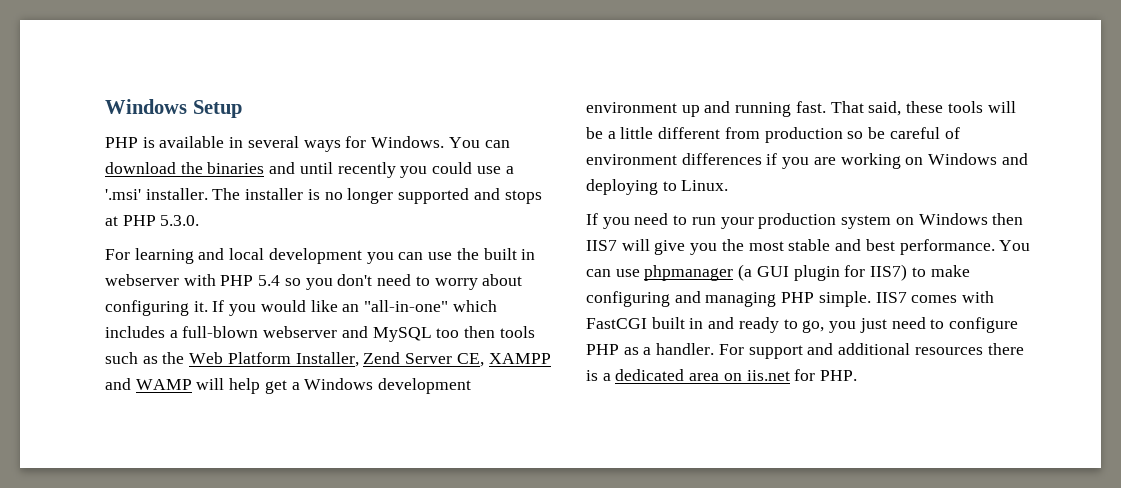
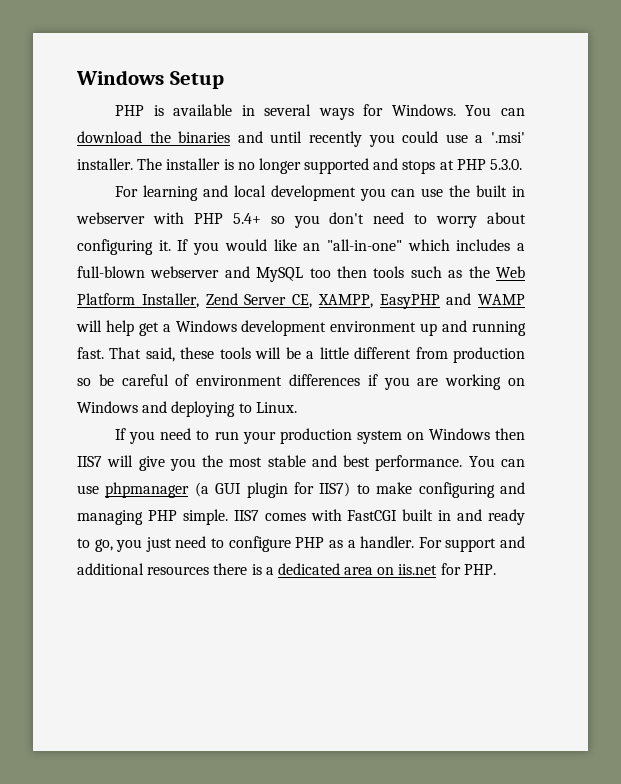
- For learning and local development you can use the built in webserver with PHP 5.4 so you don't need to worry about configuring it.
+ For learning and local development you can use the built in webserver with PHP 5.4+ so you don't need to worry about configuring it.
- If you would like an "all-in-one" which includes a full-blown webserver and MySQL too then tools such as the Web Platform Installer, Zend Server CE, XAMPP and WAMP will help get a Windows development environment up and running fast.
+ If you would like an "all-in-one" which includes a full-blown webserver and MySQL too then tools such as the Web Platform Installer, Zend Server CE, XAMPP, EasyPHP and WAMP will help get a Windows development environment up and running fast.

